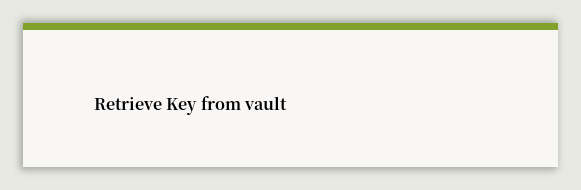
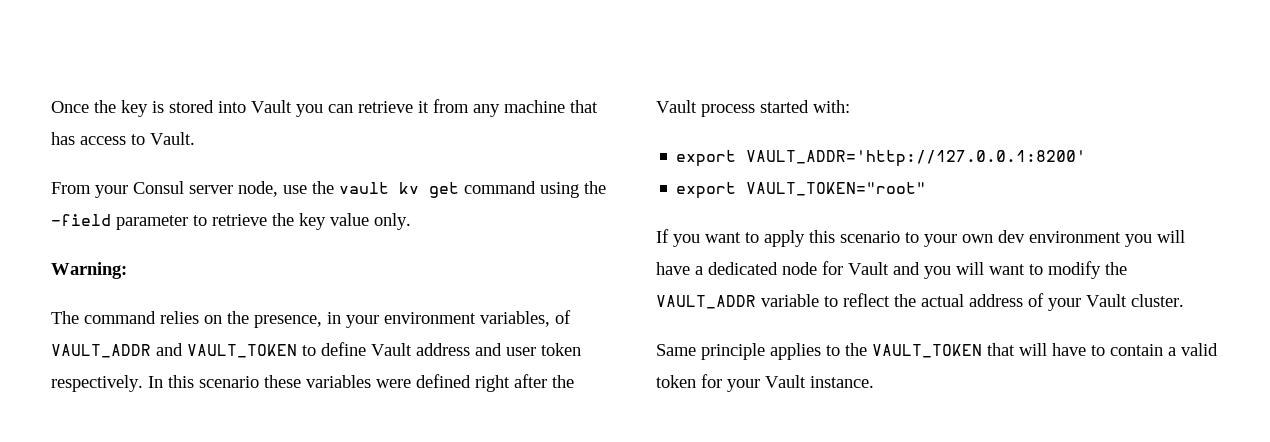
- Retrieve Key from vault
+ Once the key is stored into Vault you can retrieve it from any machine that has access to Vault.
+ From your Consul server node, use the vault kv get command using the -field parameter to retrieve the key value only.
+ Warning:
+ The command relies on the presence, in your environment variables, of VAULT_ADDR and VAULT_TOKEN to define Vault address and user token respectively. In this scenario these variables were defined right after the Vault process started with:
+ export VAULT_ADDR='http://127.0.0.1:8200'
+ export VAULT_TOKEN="root"
+ If you want to apply this scenario to your own dev environment you will have a dedicated node for Vault and you will want to modify the VAULT_ADDR variable to reflect the actual address of your Vault cluster.
+ Same principle applies to the VAULT_TOKEN that will have to contain a valid token for your Vault instance.

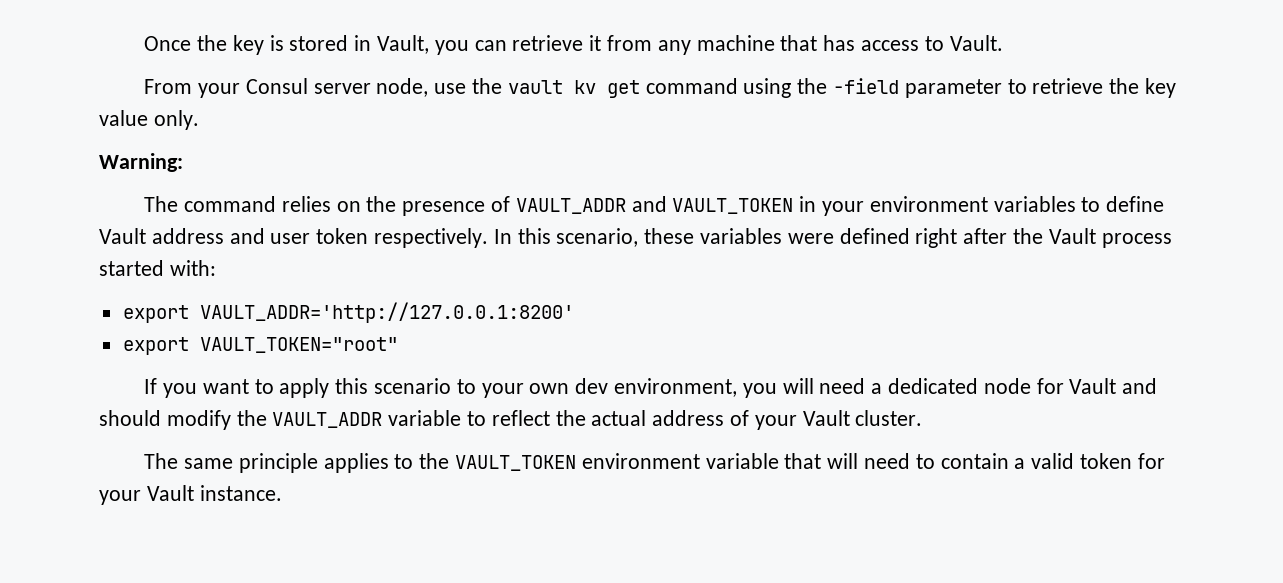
- Once the key is stored into Vault you can retrieve it from any machine that has access to Vault.
+ Once the key is stored in Vault, you can retrieve it from any machine that has access to Vault.
- The command relies on the presence, in your environment variables, of VAULT_ADDR and VAULT_TOKEN to define Vault address and user token respectively.
+ The command relies on the presence of VAULT_ADDR and VAULT_TOKEN in your environment variables to define Vault address and user token respectively.
- In this scenario these variables were defined right after the Vault process started with:
+ In this scenario, these variables were defined right after the Vault process started with:
- If you want to apply this scenario to your own dev environment you will have a dedicated node for Vault and you will want to modify the VAULT_ADDR variable to reflect the actual address of your Vault cluster.
+ If you want to apply this scenario to your own dev environment, you will need a dedicated node for Vault and should modify the VAULT_ADDR variable to reflect the actual address of your Vault cluster.
- Same principle applies to the VAULT_TOKEN that will have to contain a valid token for your Vault instance.
+ The same principle applies to the VAULT_TOKEN environment variable that will need to contain a valid token for your Vault instance.

